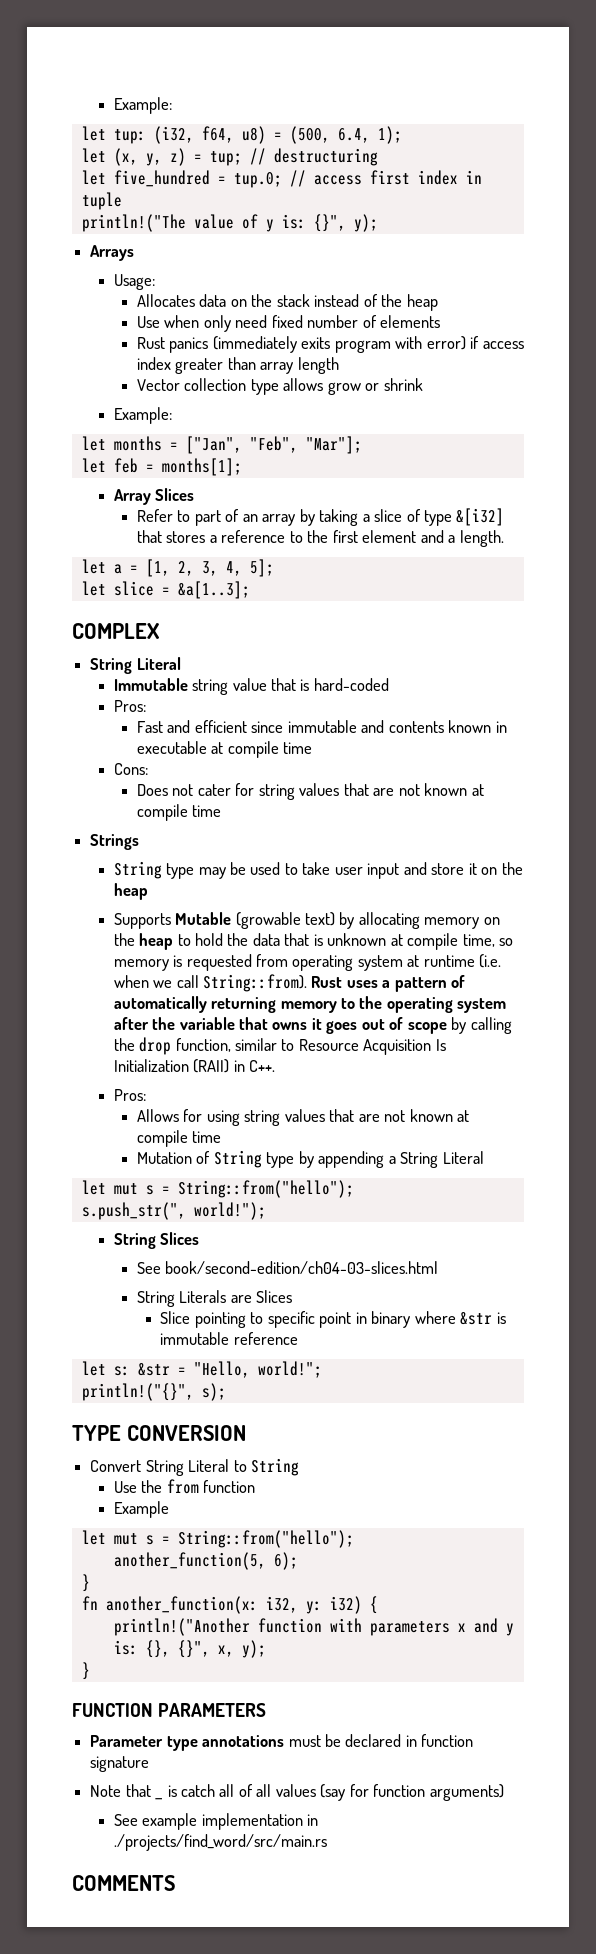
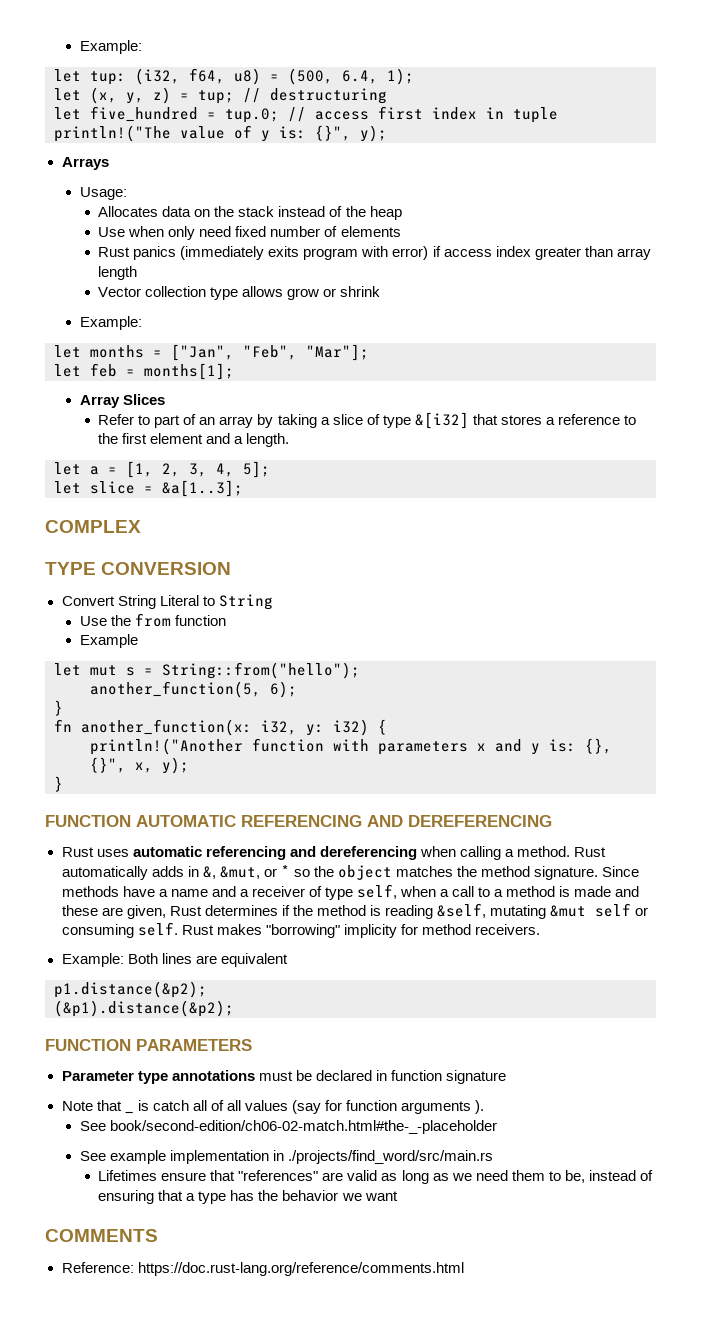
  COMPLEX
- String Literal
- Immutable string value that is hard-coded
- Pros:
- Fast and efficient since immutable and contents known in executable at compile time
- Cons:
- Does not cater for string values that are not known at compile time
- Strings
- String type may be used to take user input and store it on the heap
- Supports Mutable (growable text) by allocating memory on the heap to hold the data that is unknown at compile time, so memory is requested from operating system at runtime (i.e. when we call String::from). Rust uses a pattern of automatically returning memory to the operating system after the variable that owns it goes out of scope by calling the drop function, similar to Resource Acquisition Is Initialization (RAII) in C++.
- Pros:
- Allows for using string values that are not known at compile time
- Mutation of String type by appending a String Literal
- let mut s = String::from("hello");
- s.push_str(", world!");
- String Slices
- See book/second-edition/ch04-03-slices.html
- String Literals are Slices
- Slice pointing to specific point in binary where &str is immutable reference
- let s: &str = "Hello, world!";
- println!("{}", s);
+ FUNCTION AUTOMATIC REFERENCING AND DEREFERENCING
+ Rust uses automatic referencing and dereferencing when calling a method. Rust automatically adds in &, &mut, or * so the object matches the method signature. Since methods have a name and a receiver of type self, when a call to a method is made and these are given, Rust determines if the method is reading &self, mutating &mut self or consuming self. Rust makes "borrowing" implicity for method receivers.
+ Example: Both lines are equivalent
+ p1.distance(&p2);
+ (&p1).distance(&p2);
- Note that _ is catch all of all values (say for function arguments)
+ Note that _ is catch all of all values (say for function arguments ).
+ See book/second-edition/ch06-02-match.html#the-_-placeholder
+ Lifetimes ensure that "references" are valid as long as we need them to be, instead of ensuring that a type has the behavior we want
+ Reference: https://doc.rust-lang.org/reference/comments.html

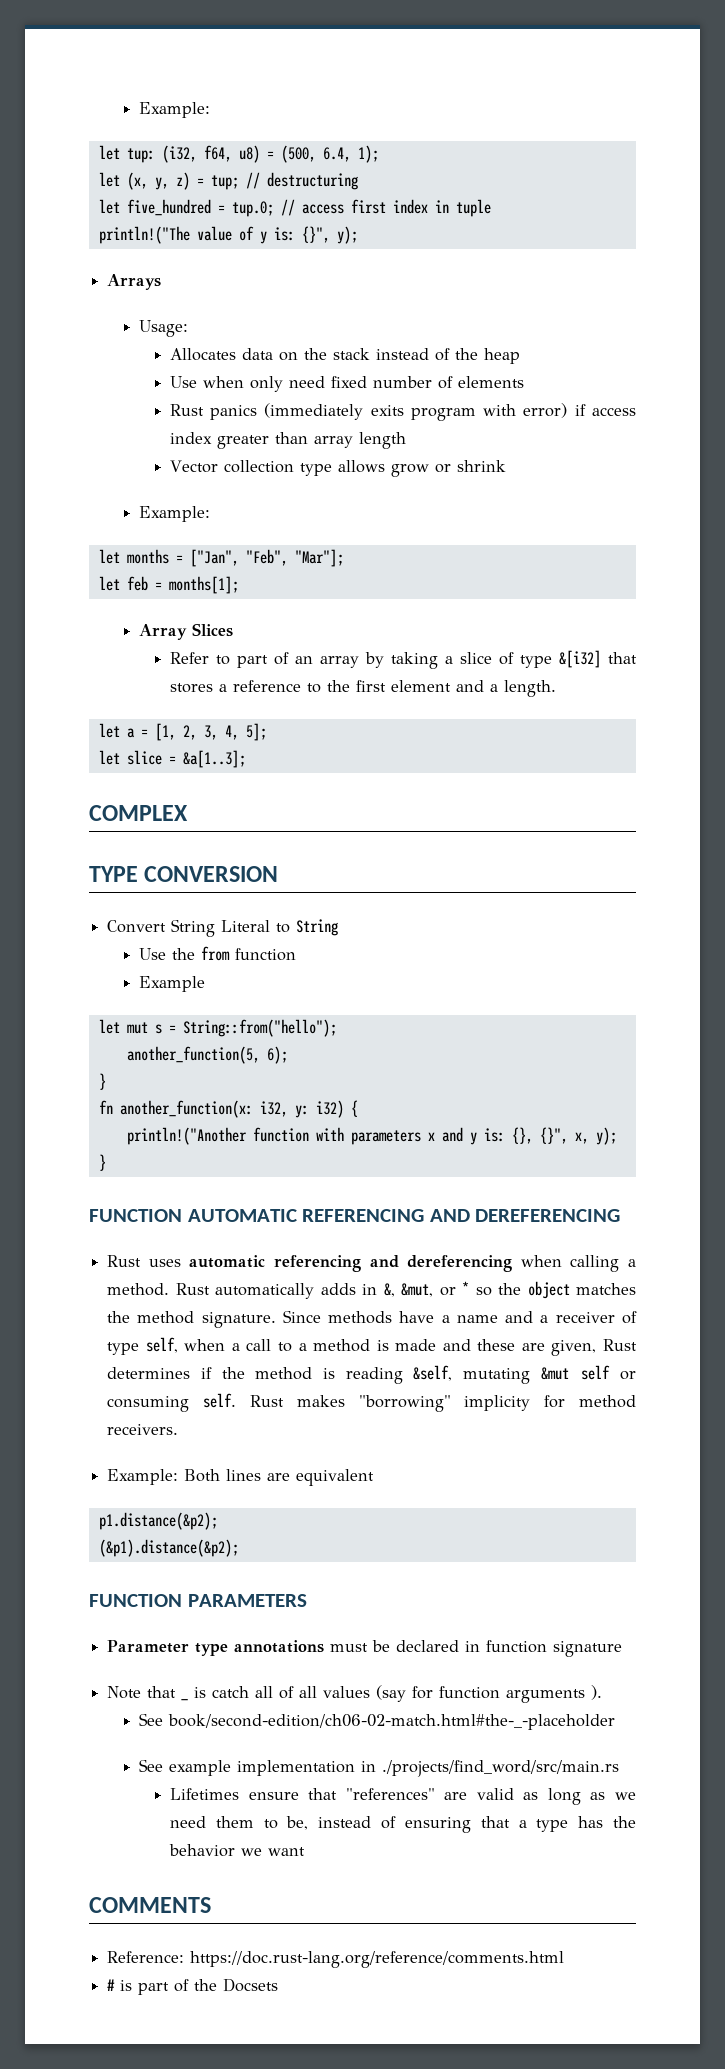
+ # is part of the Docsets

